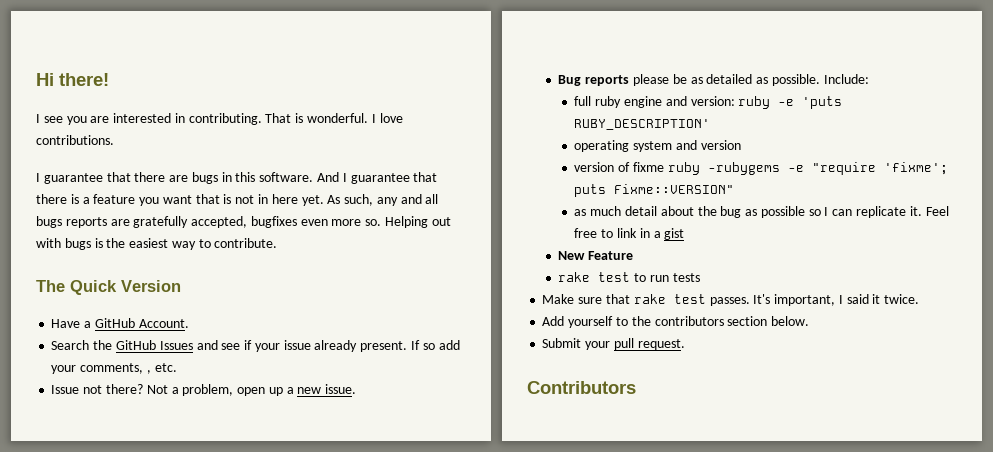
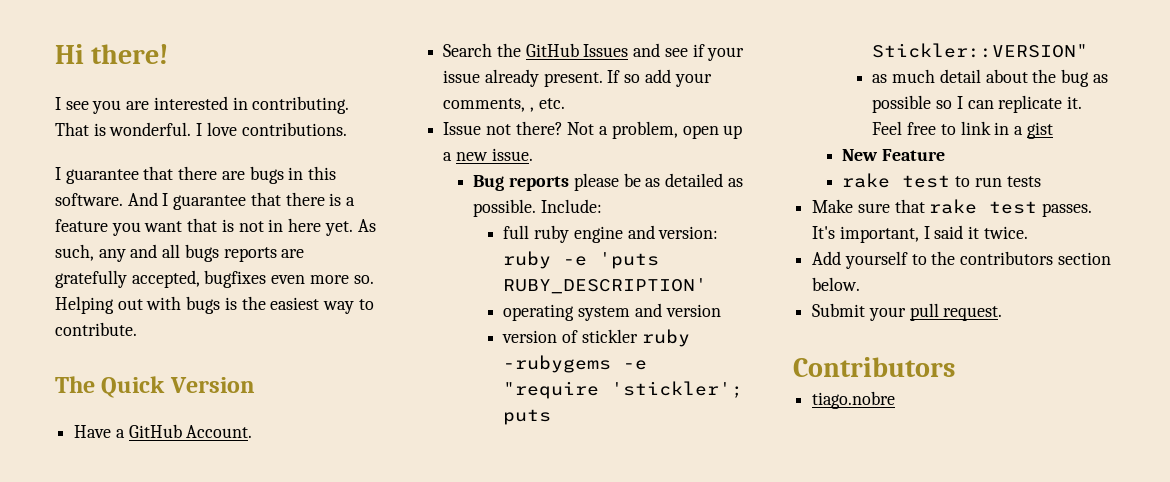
- version of fixme ruby -rubygems -e "require 'fixme'; puts Fixme::VERSION"
+ version of stickler ruby -rubygems -e "require 'stickler'; puts Stickler::VERSION"
+ tiago.nobre

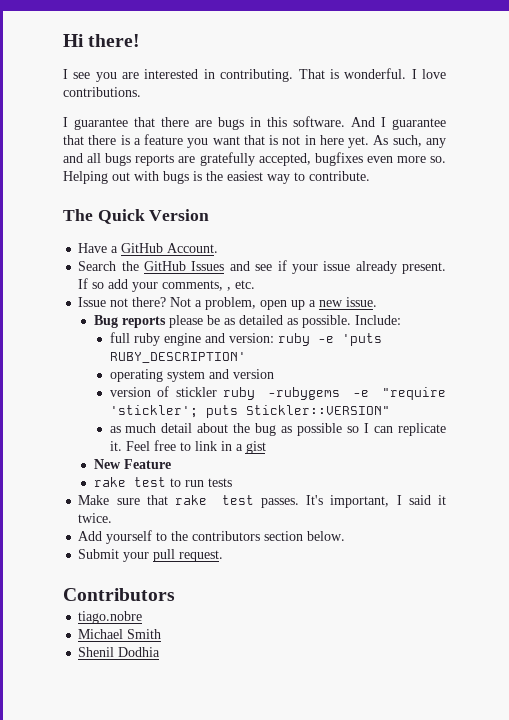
+ Michael Smith
+ Shenil Dodhia

